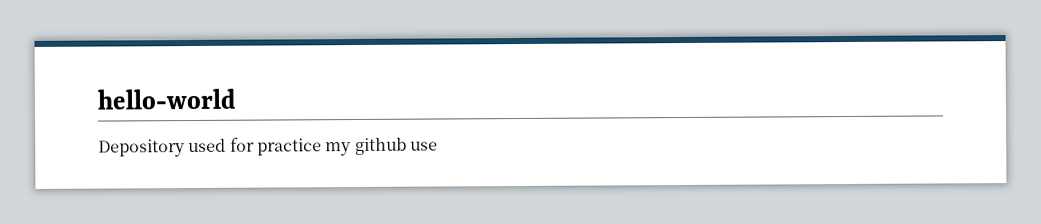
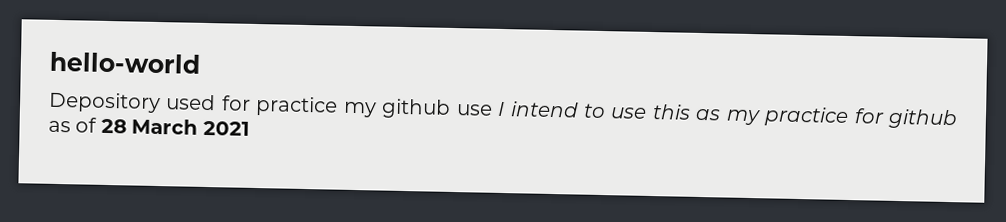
- Depository used for practice my github use
+ Depository used for practice my github use I intend to use this as my practice for github as of 28 March 2021

